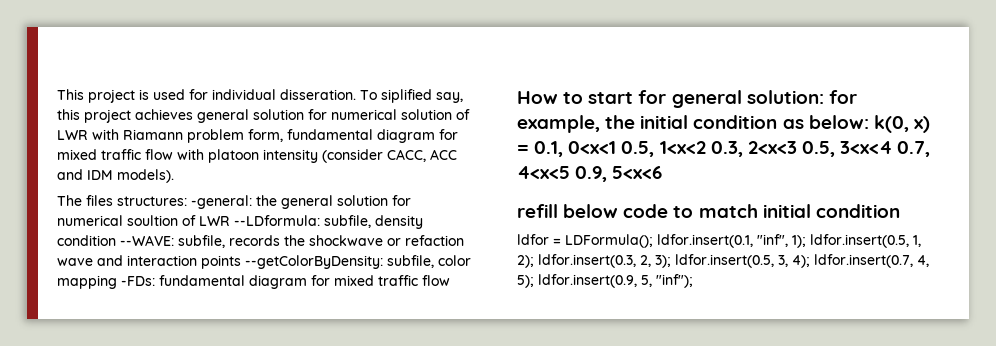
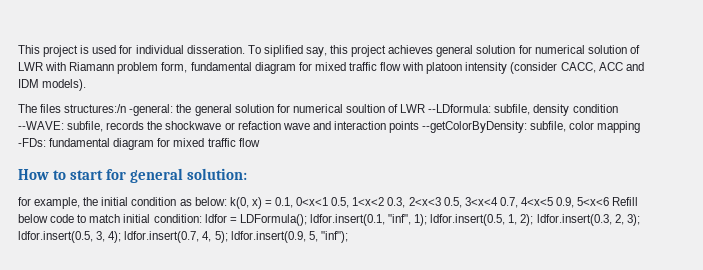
- The files structures: -general: the general solution for numerical soultion of LWR --LDformula: subfile, density condition --WAVE: subfile, records the shockwave or refaction wave and interaction points --getColorByDensity: subfile, color mapping -FDs: fundamental diagram for mixed traffic flow
+ The files structures:/n -general: the general solution for numerical soultion of LWR --LDformula: subfile, density condition --WAVE: subfile, records the shockwave or refaction wave and interaction points --getColorByDensity: subfile, color mapping -FDs: fundamental diagram for mixed traffic flow
- How to start for general solution: for example, the initial condition as below: k(0, x) = 0.1, 0<x<1 0.5, 1<x<2 0.3, 2<x<3 0.5, 3<x<4 0.7, 4<x<5 0.9, 5<x<6
- refill below code to match initial condition
- ldfor = LDFormula(); ldfor.insert(0.1, "inf", 1); ldfor.insert(0.5, 1, 2); ldfor.insert(0.3, 2, 3); ldfor.insert(0.5, 3, 4); ldfor.insert(0.7, 4, 5); ldfor.insert(0.9, 5, "inf");
+ How to start for general solution:
+ for example, the initial condition as below: k(0, x) = 0.1, 0<x<1 0.5, 1<x<2 0.3, 2<x<3 0.5, 3<x<4 0.7, 4<x<5 0.9, 5<x<6 Refill below code to match initial condition: ldfor = LDFormula(); ldfor.insert(0.1, "inf", 1); ldfor.insert(0.5, 1, 2); ldfor.insert(0.3, 2, 3); ldfor.insert(0.5, 3, 4); ldfor.insert(0.7, 4, 5); ldfor.insert(0.9, 5, "inf");

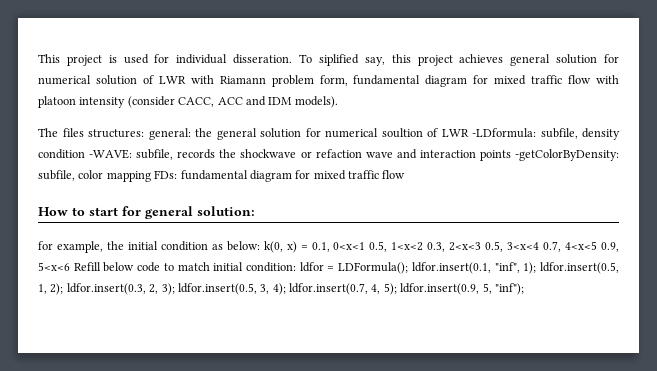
- The files structures:/n -general: the general solution for numerical soultion of LWR --LDformula: subfile, density condition --WAVE: subfile, records the shockwave or refaction wave and interaction points --getColorByDensity: subfile, color mapping -FDs: fundamental diagram for mixed traffic flow
+ The files structures: general: the general solution for numerical soultion of LWR -LDformula: subfile, density condition -WAVE: subfile, records the shockwave or refaction wave and interaction points -getColorByDensity: subfile, color mapping FDs: fundamental diagram for mixed traffic flow

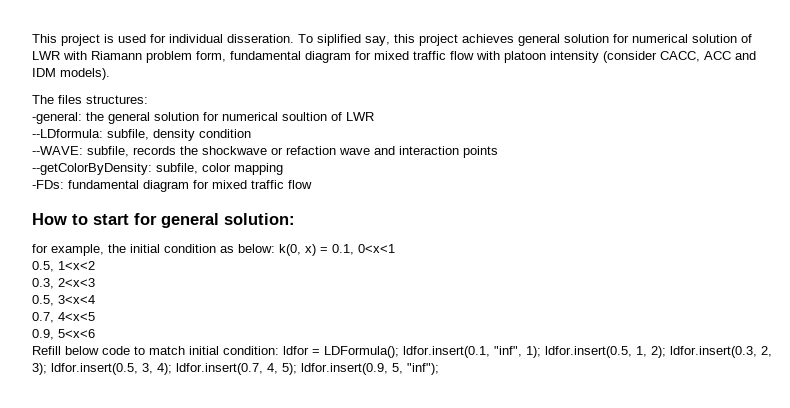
- The files structures: general: the general solution for numerical soultion of LWR -LDformula: subfile, density condition -WAVE: subfile, records the shockwave or refaction wave and interaction points -getColorByDensity: subfile, color mapping FDs: fundamental diagram for mixed traffic flow
+ The files structures:
+ -general: the general solution for numerical soultion of LWR
+ --LDformula: subfile, density condition
+ --WAVE: subfile, records the shockwave or refaction wave and interaction points
+ --getColorByDensity: subfile, color mapping
+ -FDs: fundamental diagram for mixed traffic flow
- for example, the initial condition as below: k(0, x) = 0.1, 0<x<1 0.5, 1<x<2 0.3, 2<x<3 0.5, 3<x<4 0.7, 4<x<5 0.9, 5<x<6 Refill below code to match initial condition: ldfor = LDFormula(); ldfor.insert(0.1, "inf", 1); ldfor.insert(0.5, 1, 2); ldfor.insert(0.3, 2, 3); ldfor.insert(0.5, 3, 4); ldfor.insert(0.7, 4, 5); ldfor.insert(0.9, 5, "inf");
+ for example, the initial condition as below: k(0, x) = 0.1, 0<x<1
+ 0.5, 1<x<2
+ 0.3, 2<x<3
+ 0.5, 3<x<4
+ 0.7, 4<x<5
+ 0.9, 5<x<6
+ Refill below code to match initial condition: ldfor = LDFormula(); ldfor.insert(0.1, "inf", 1); ldfor.insert(0.5, 1, 2); ldfor.insert(0.3, 2, 3); ldfor.insert(0.5, 3, 4); ldfor.insert(0.7, 4, 5); ldfor.insert(0.9, 5, "inf");

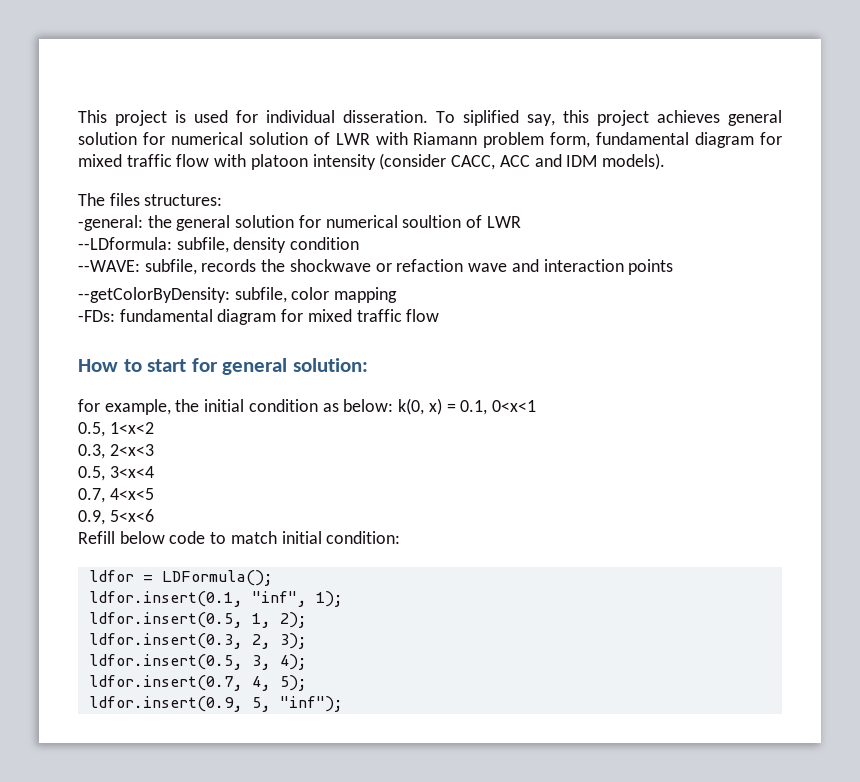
- Refill below code to match initial condition: ldfor = LDFormula(); ldfor.insert(0.1, "inf", 1); ldfor.insert(0.5, 1, 2); ldfor.insert(0.3, 2, 3); ldfor.insert(0.5, 3, 4); ldfor.insert(0.7, 4, 5); ldfor.insert(0.9, 5, "inf");
+ Refill below code to match initial condition:
+ ldfor = LDFormula();
+ ldfor.insert(0.1, "inf", 1);
+ ldfor.insert(0.5, 1, 2);
+ ldfor.insert(0.3, 2, 3);
+ ldfor.insert(0.5, 3, 4);
+ ldfor.insert(0.7, 4, 5);
+ ldfor.insert(0.9, 5, "inf");

